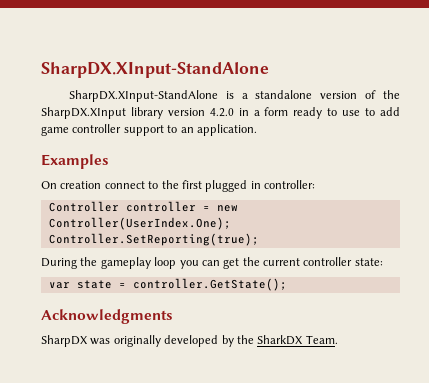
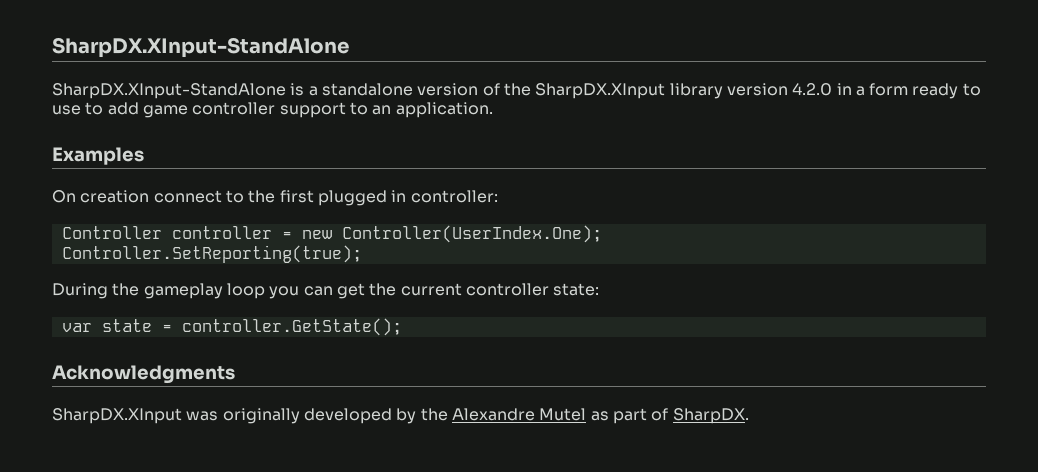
- SharpDX was originally developed by the SharkDX Team.
+ SharpDX.XInput was originally developed by the Alexandre Mutel as part of SharpDX.

